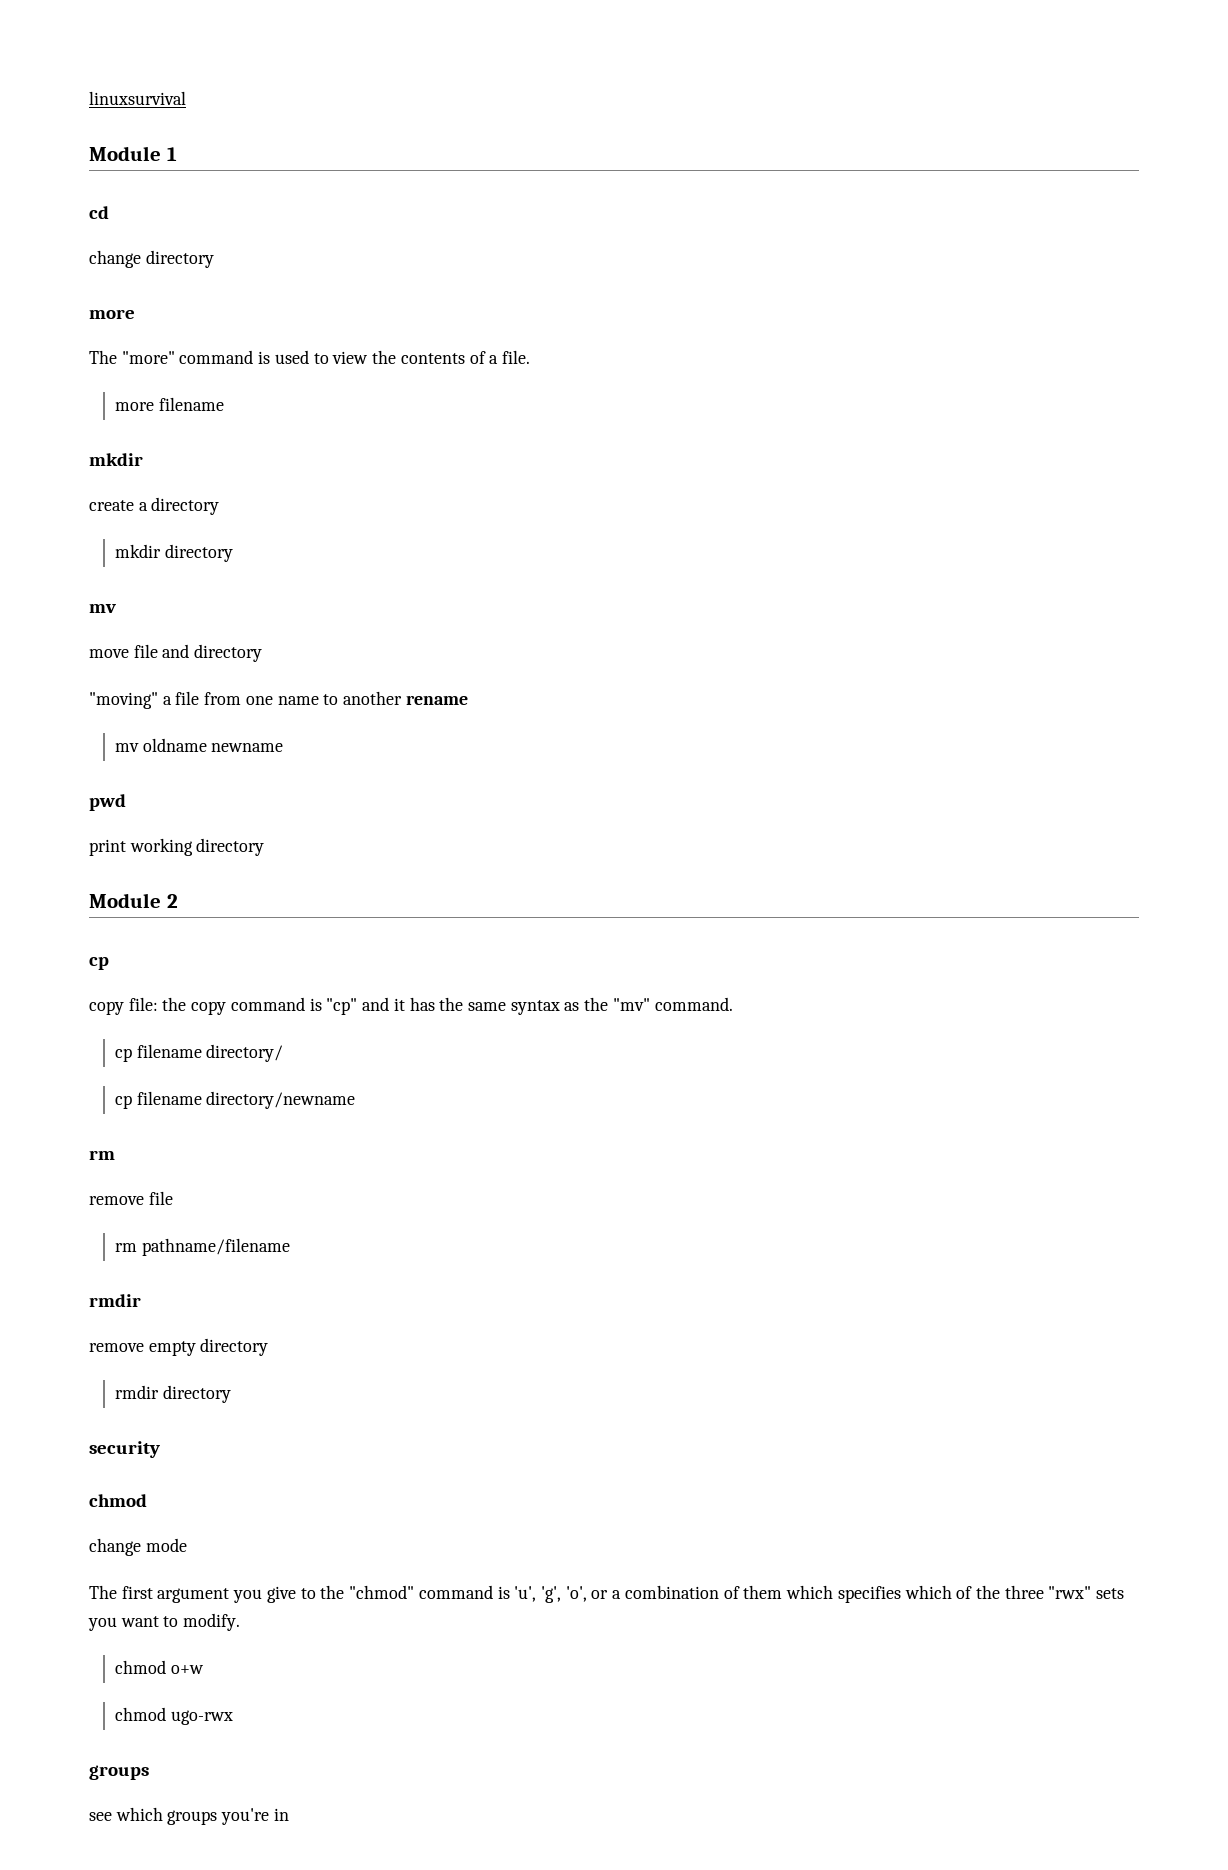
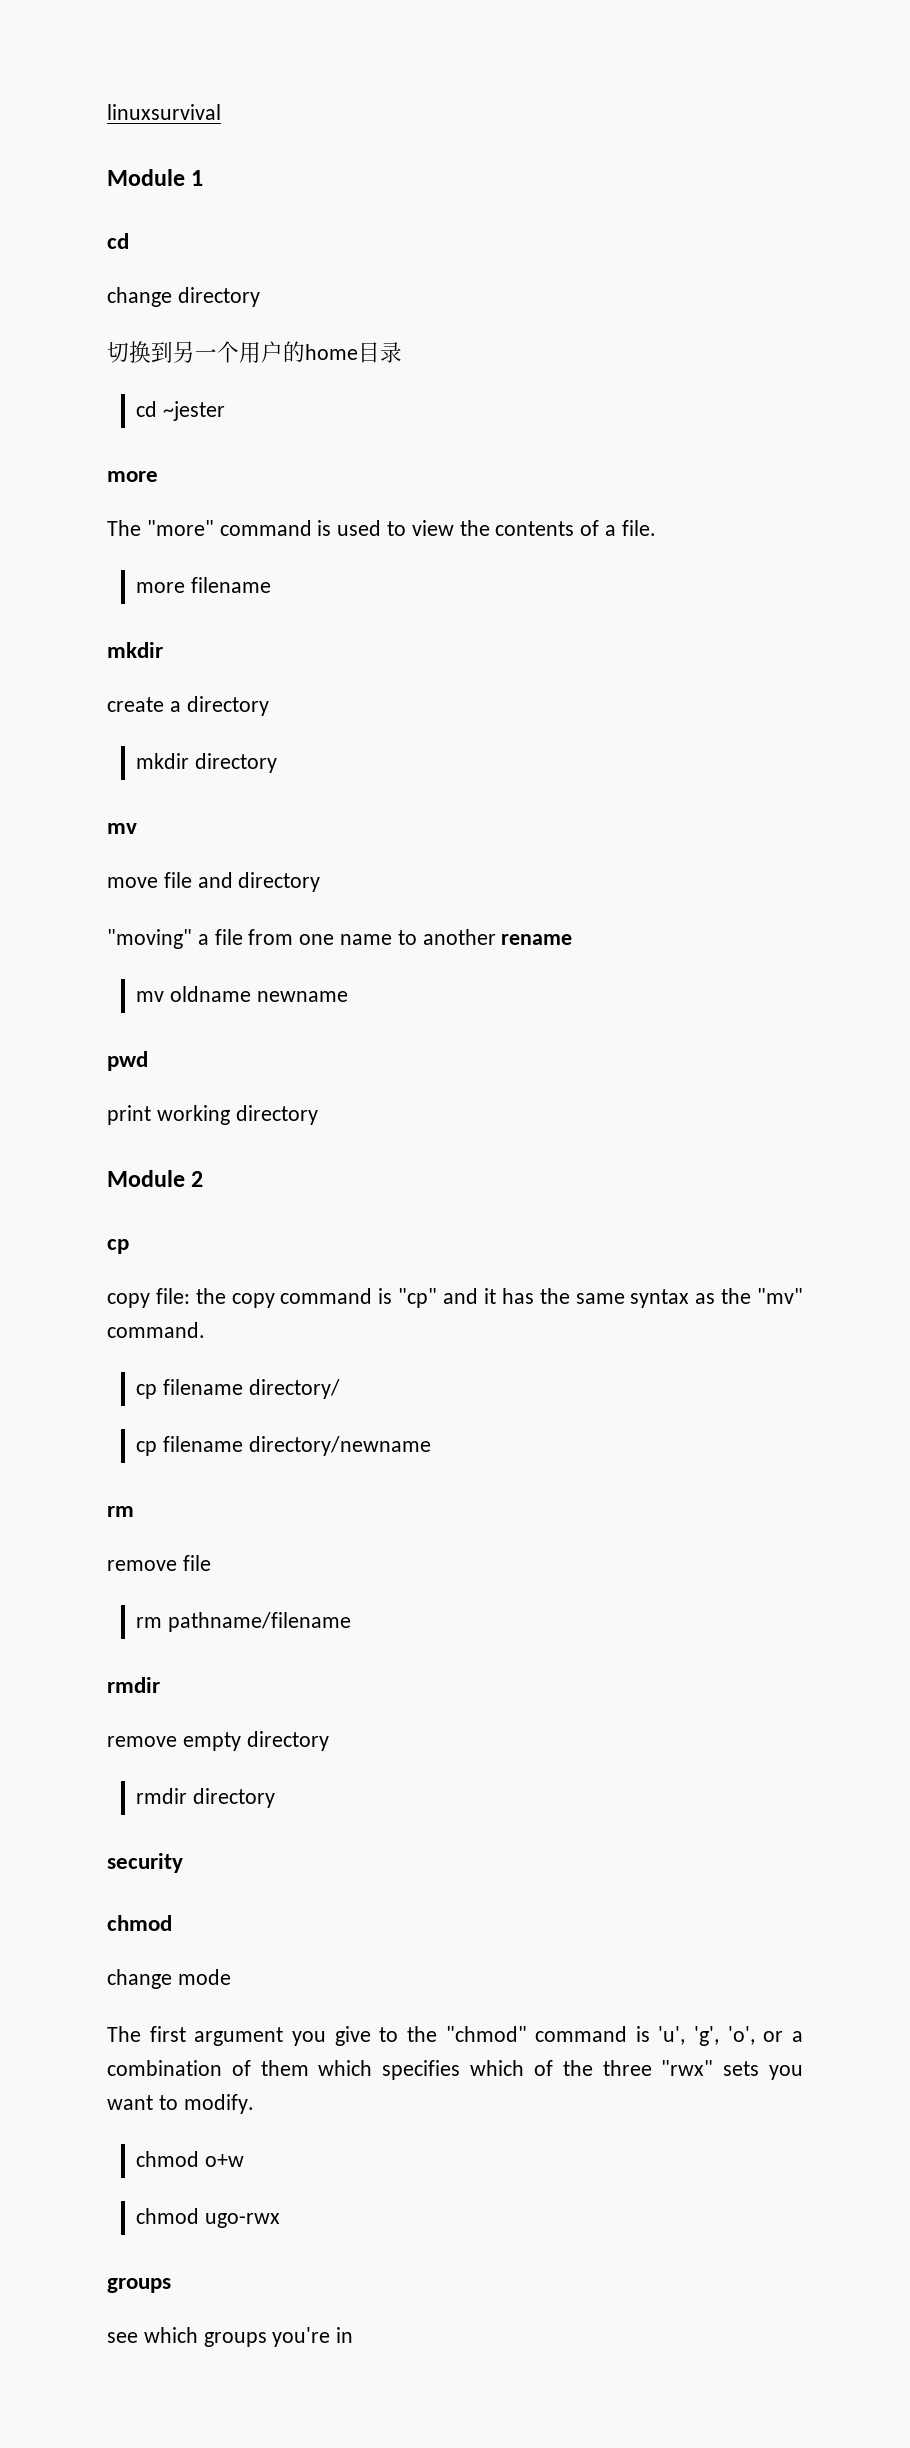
+ 切换到另一个用户的home目录
+ cd ~jester

